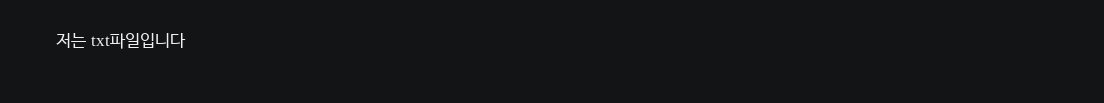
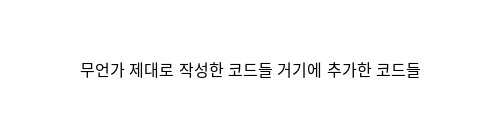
- 저는 txt파일입니다
+ 무언가 제대로 작성한 코드들 거기에 추가한 코드들

